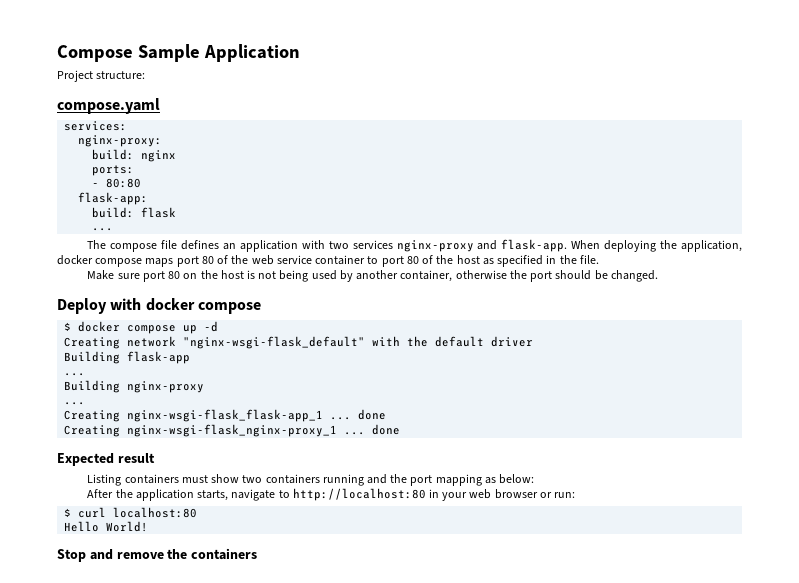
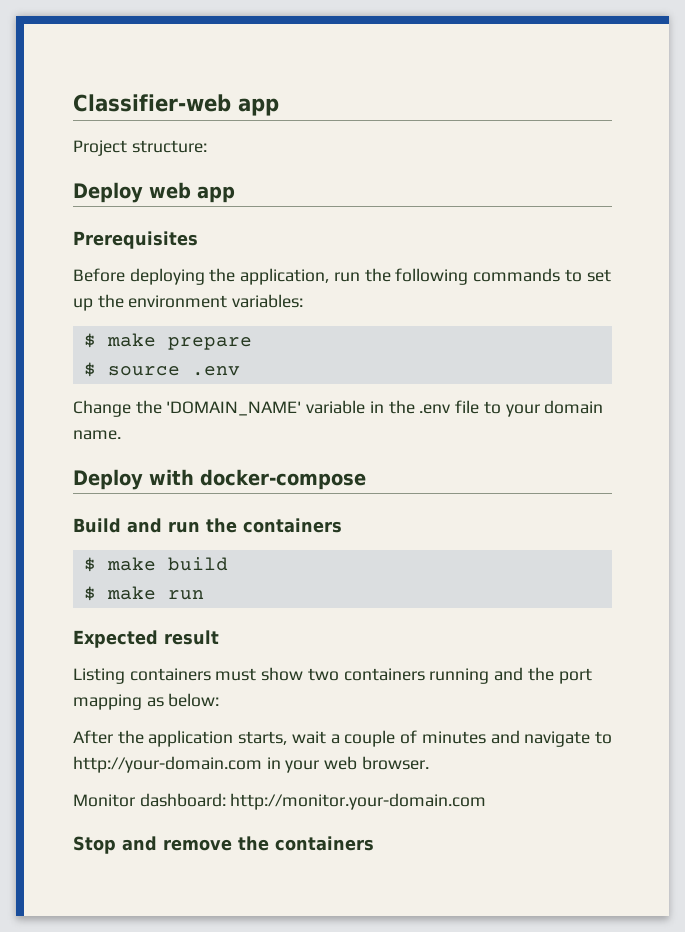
- Compose Sample Application
+ Classifier-web app
- compose.yaml
- services:
- nginx-proxy:
- build: nginx
- ports:
- - 80:80
- flask-app:
- build: flask
- ...
- The compose file defines an application with two services nginx-proxy and flask-app. When deploying the application, docker compose maps port 80 of the web service container to port 80 of the host as specified in the file.
- Make sure port 80 on the host is not being used by another container, otherwise the port should be changed.
- Deploy with docker compose
- $ docker compose up -d
- Creating network "nginx-wsgi-flask_default" with the default driver
- Building flask-app
- ...
- Building nginx-proxy
- ...
- Creating nginx-wsgi-flask_flask-app_1 ... done
- Creating nginx-wsgi-flask_nginx-proxy_1 ... done
+ Deploy web app
+ Prerequisites
+ Before deploying the application, run the following commands to set up the environment variables:
+ $ make prepare
+ $ source .env
+ Change the 'DOMAIN_NAME' variable in the .env file to your domain name.
+ Deploy with docker-compose
+ Build and run the containers
+ $ make build
+ $ make run
- After the application starts, navigate to http://localhost:80 in your web browser or run:
- $ curl localhost:80
- Hello World!
+ After the application starts, wait a couple of minutes and navigate to http://your-domain.com in your web browser.
+ Monitor dashboard: http://monitor.your-domain.com

